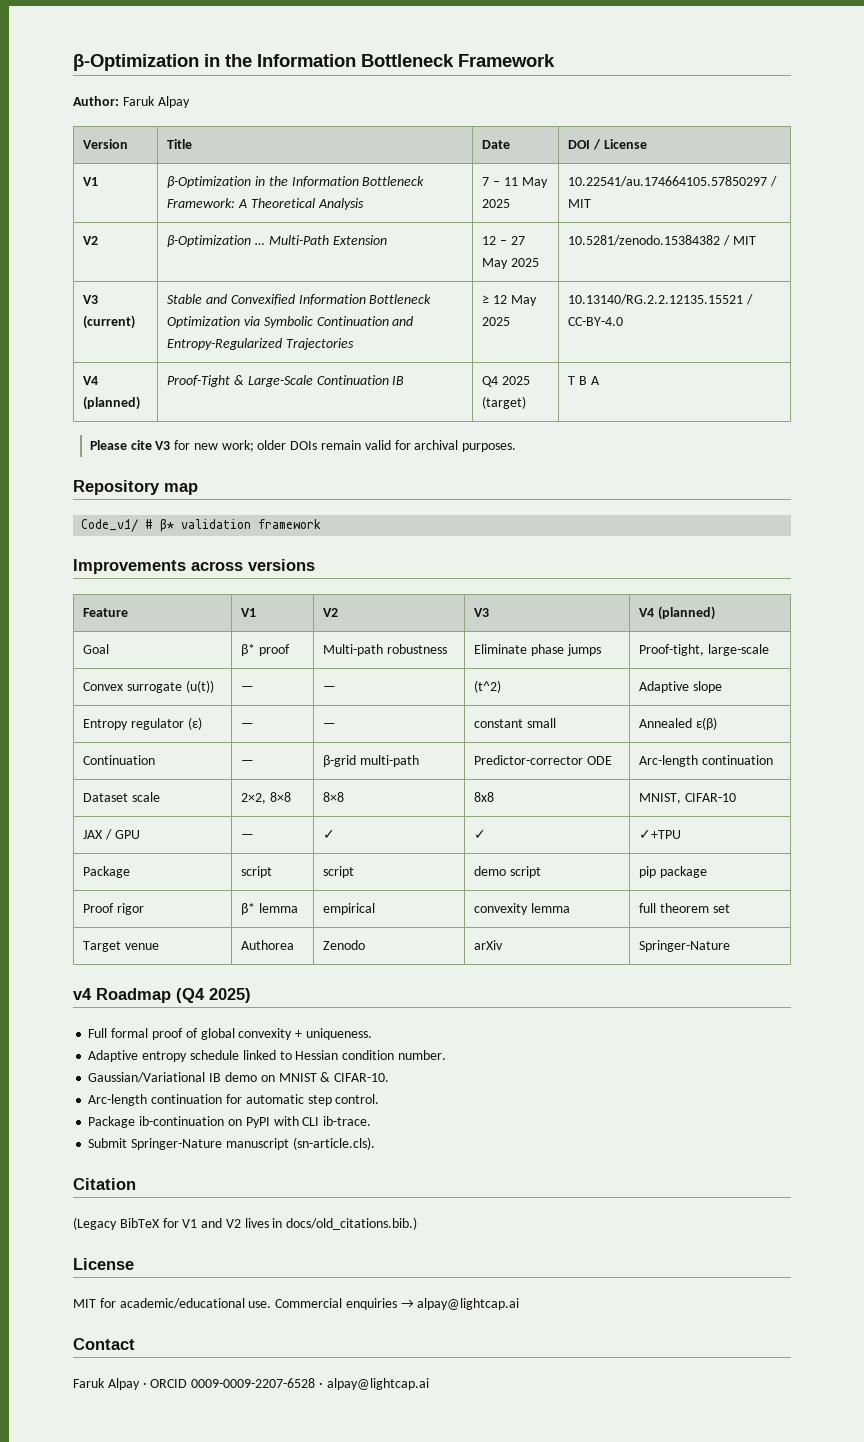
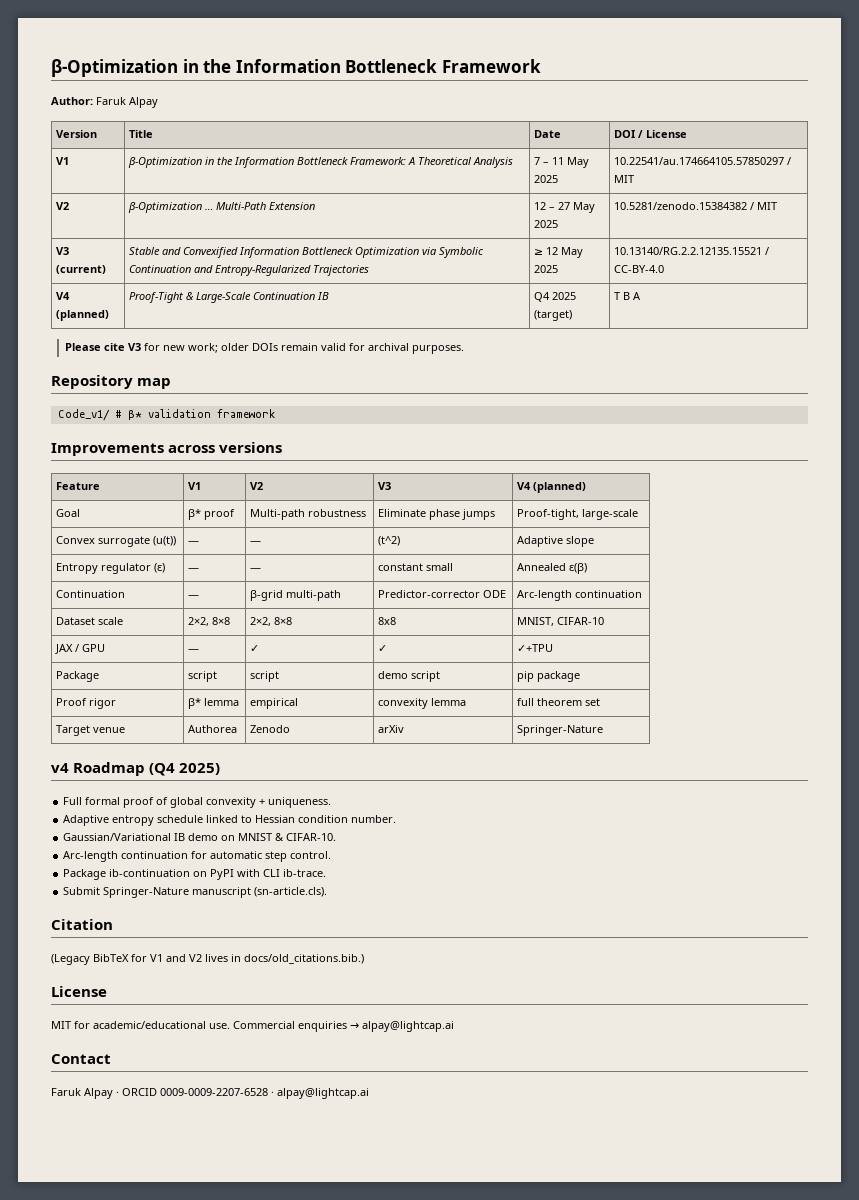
- Dataset scale | 2×2, 8×8 | 8×8 | 8x8 | MNIST, CIFAR-10
+ Dataset scale | 2×2, 8×8 | 2×2, 8×8 | 8x8 | MNIST, CIFAR-10

